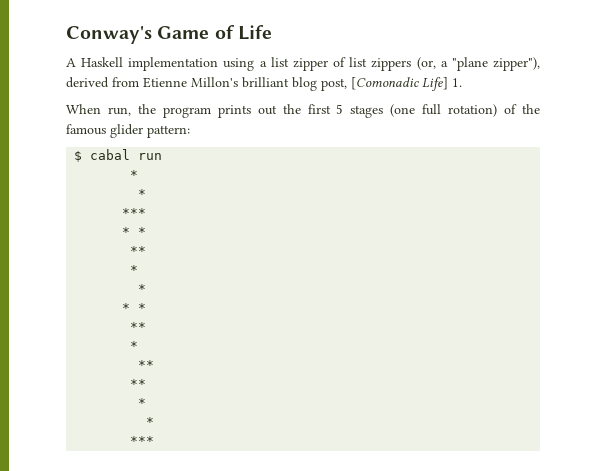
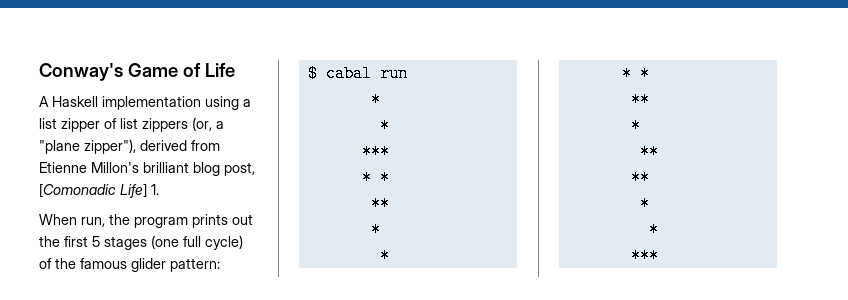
- When run, the program prints out the first 5 stages (one full rotation) of the famous glider pattern:
+ When run, the program prints out the first 5 stages (one full cycle) of the famous glider pattern:

